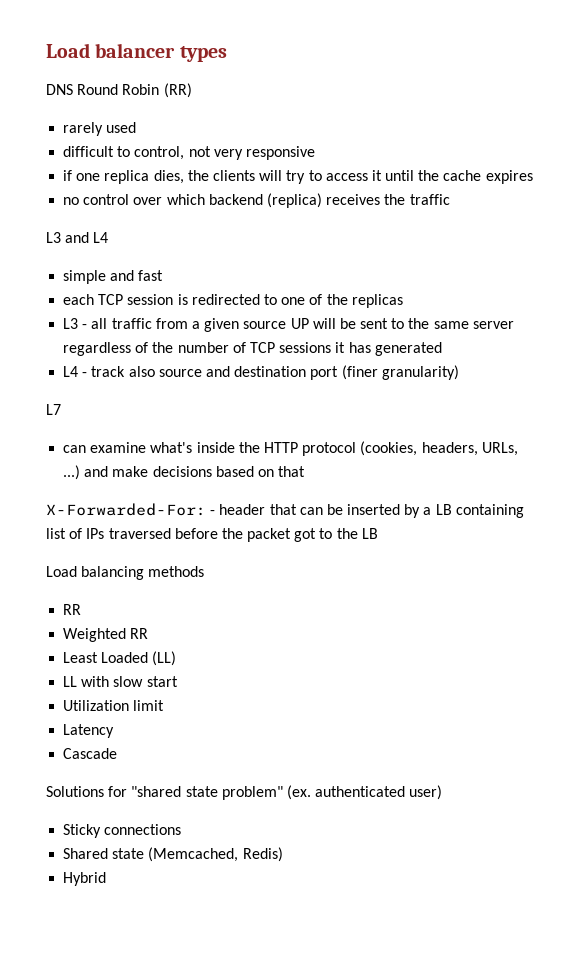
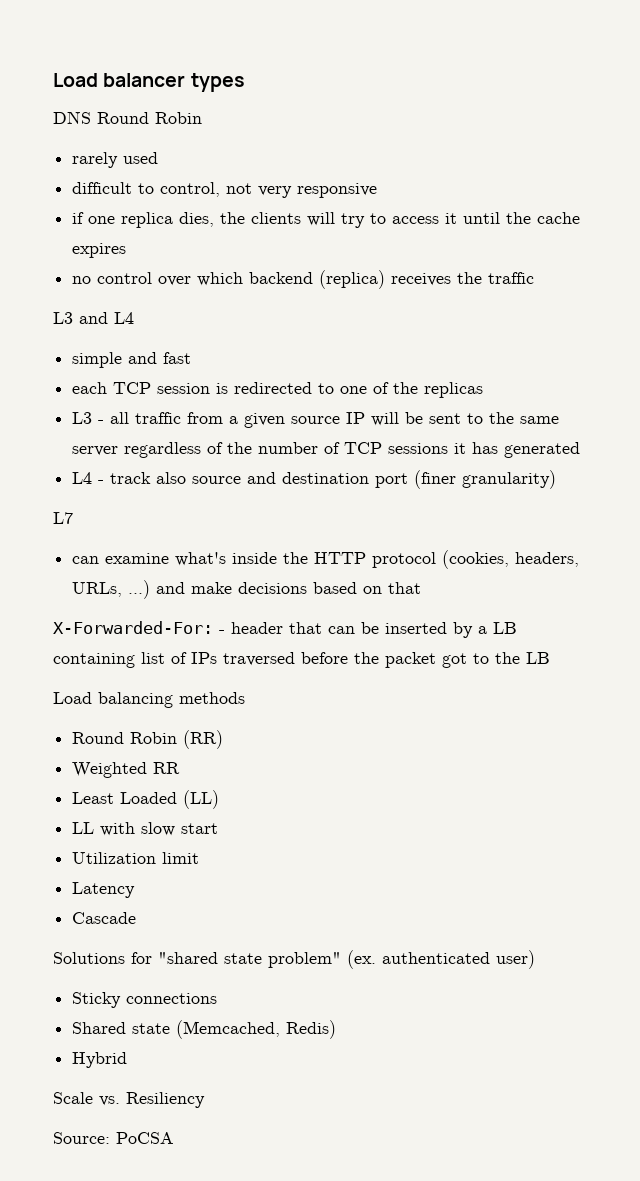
- DNS Round Robin (RR)
+ DNS Round Robin
- L3 - all traffic from a given source UP will be sent to the same server regardless of the number of TCP sessions it has generated
+ L3 - all traffic from a given source IP will be sent to the same server regardless of the number of TCP sessions it has generated
  Load balancing methods
- RR
+ Round Robin (RR)
+ Scale vs. Resiliency
+ Source: PoCSA

